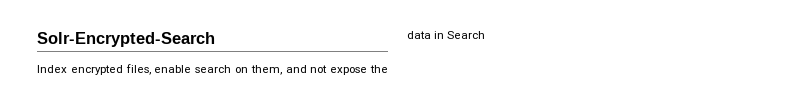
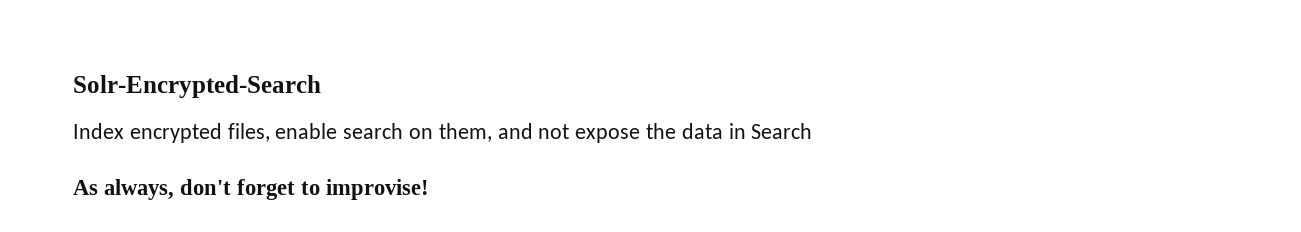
+ As always, don't forget to improvise!

